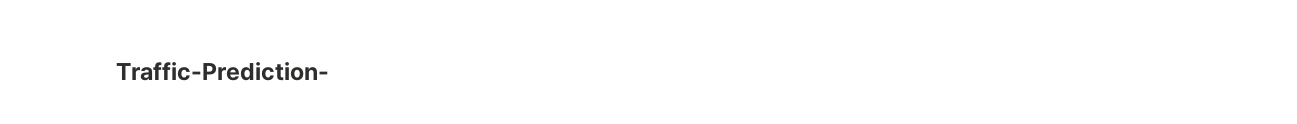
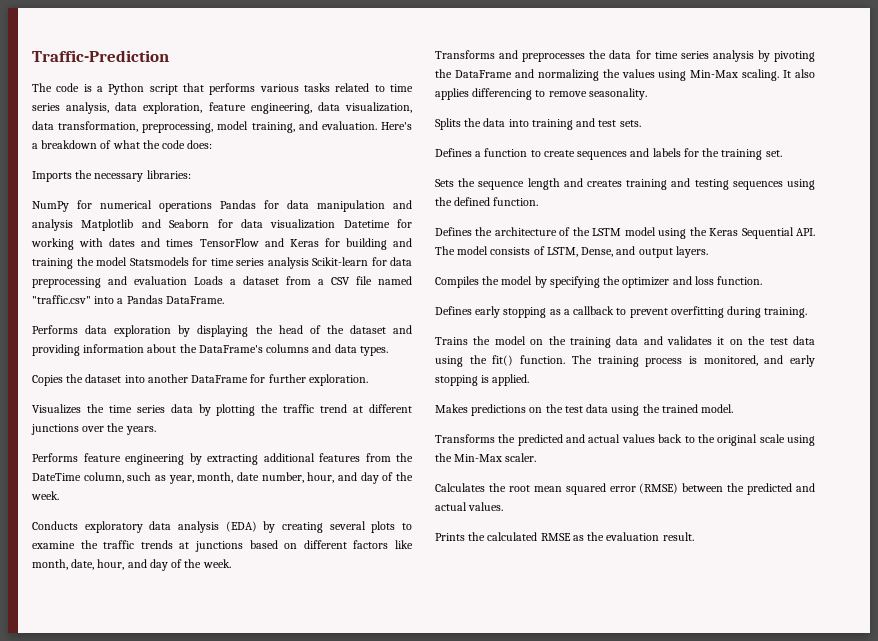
- Traffic-Prediction-
+ Traffic-Prediction
+ The code is a Python script that performs various tasks related to time series analysis, data exploration, feature engineering, data visualization, data transformation, preprocessing, model training, and evaluation. Here's a breakdown of what the code does:
+ Imports the necessary libraries:
+ NumPy for numerical operations Pandas for data manipulation and analysis Matplotlib and Seaborn for data visualization Datetime for working with dates and times TensorFlow and Keras for building and training the model Statsmodels for time series analysis Scikit-learn for data preprocessing and evaluation Loads a dataset from a CSV file named "traffic.csv" into a Pandas DataFrame.
+ Performs data exploration by displaying the head of the dataset and providing information about the DataFrame's columns and data types.
+ Copies the dataset into another DataFrame for further exploration.
+ Visualizes the time series data by plotting the traffic trend at different junctions over the years.
+ Performs feature engineering by extracting additional features from the DateTime column, such as year, month, date number, hour, and day of the week.
+ Conducts exploratory data analysis (EDA) by creating several plots to examine the traffic trends at junctions based on different factors like month, date, hour, and day of the week.
+ Transforms and preprocesses the data for time series analysis by pivoting the DataFrame and normalizing the values using Min-Max scaling. It also applies differencing to remove seasonality.
+ Splits the data into training and test sets.
+ Defines a function to create sequences and labels for the training set.
+ Sets the sequence length and creates training and testing sequences using the defined function.
+ Defines the architecture of the LSTM model using the Keras Sequential API. The model consists of LSTM, Dense, and output layers.
+ Compiles the model by specifying the optimizer and loss function.
+ Defines early stopping as a callback to prevent overfitting during training.
+ Trains the model on the training data and validates it on the test data using the fit() function. The training process is monitored, and early stopping is applied.
+ Makes predictions on the test data using the trained model.
+ Transforms the predicted and actual values back to the original scale using the Min-Max scaler.
+ Calculates the root mean squared error (RMSE) between the predicted and actual values.
+ Prints the calculated RMSE as the evaluation result.

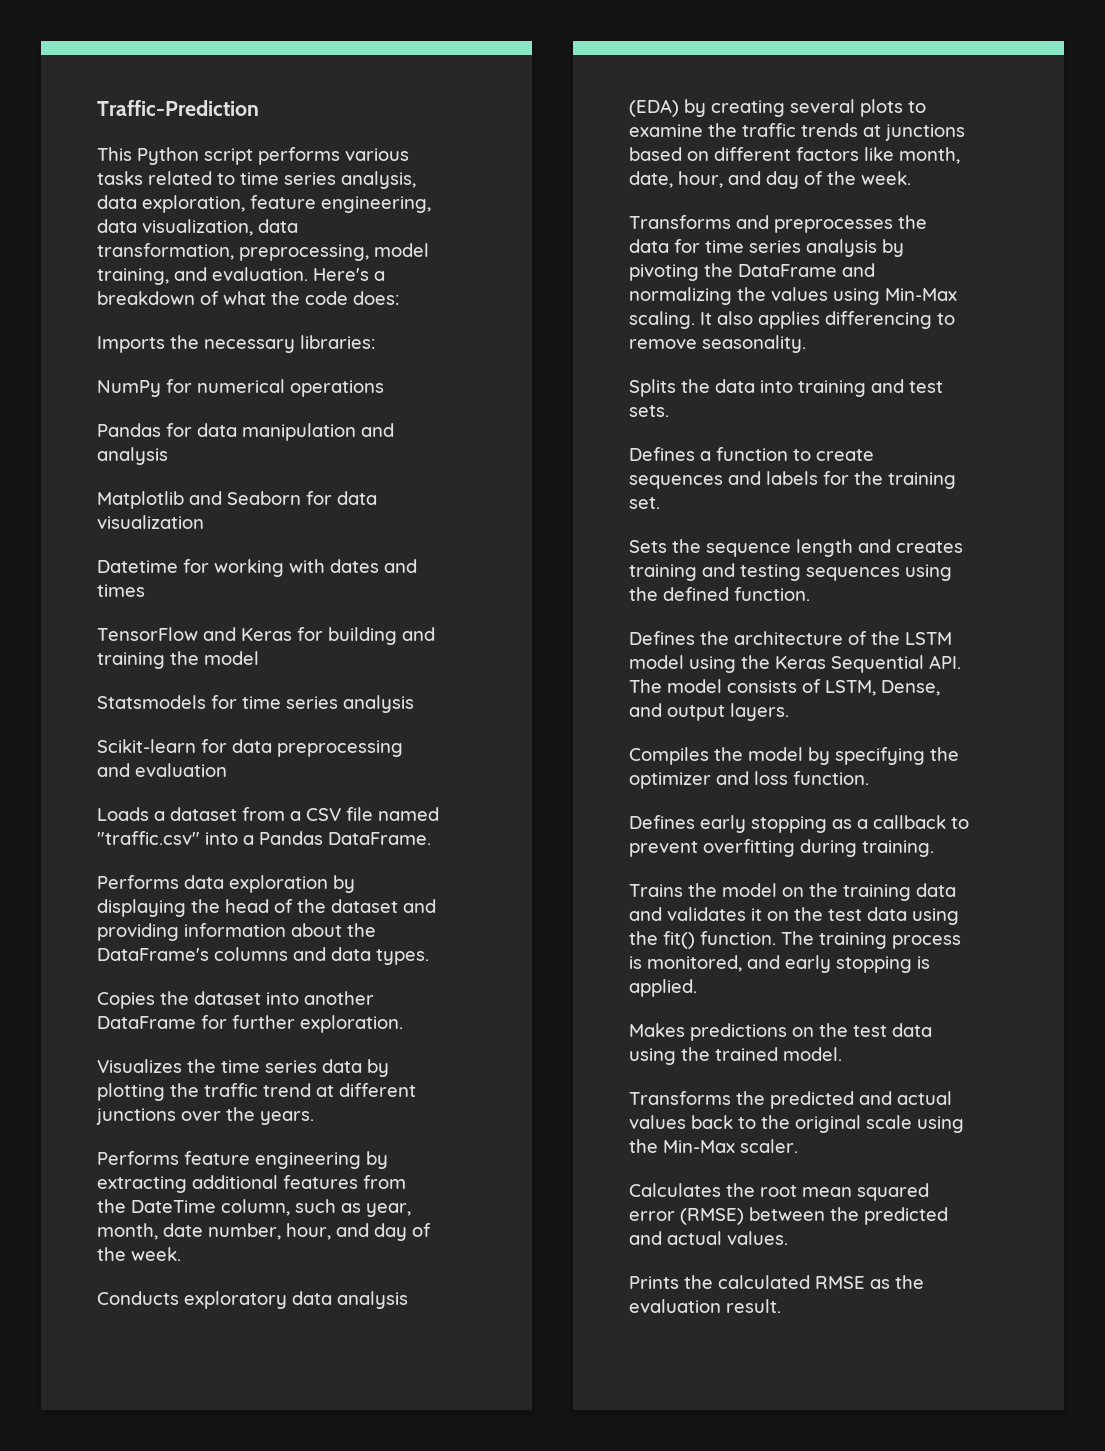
- The code is a Python script that performs various tasks related to time series analysis, data exploration, feature engineering, data visualization, data transformation, preprocessing, model training, and evaluation.
+ This Python script performs various tasks related to time series analysis, data exploration, feature engineering, data visualization, data transformation, preprocessing, model training, and evaluation.
- NumPy for numerical operations Pandas for data manipulation and analysis Matplotlib and Seaborn for data visualization Datetime for working with dates and times TensorFlow and Keras for building and training the model Statsmodels for time series analysis Scikit-learn for data preprocessing and evaluation Loads a dataset from a CSV file named "traffic.csv" into a Pandas DataFrame.
+ NumPy for numerical operations
+ Pandas for data manipulation and analysis
+ Matplotlib and Seaborn for data visualization
+ Datetime for working with dates and times
+ TensorFlow and Keras for building and training the model
+ Statsmodels for time series analysis
+ Scikit-learn for data preprocessing and evaluation
+ Loads a dataset from a CSV file named "traffic.csv" into a Pandas DataFrame.

